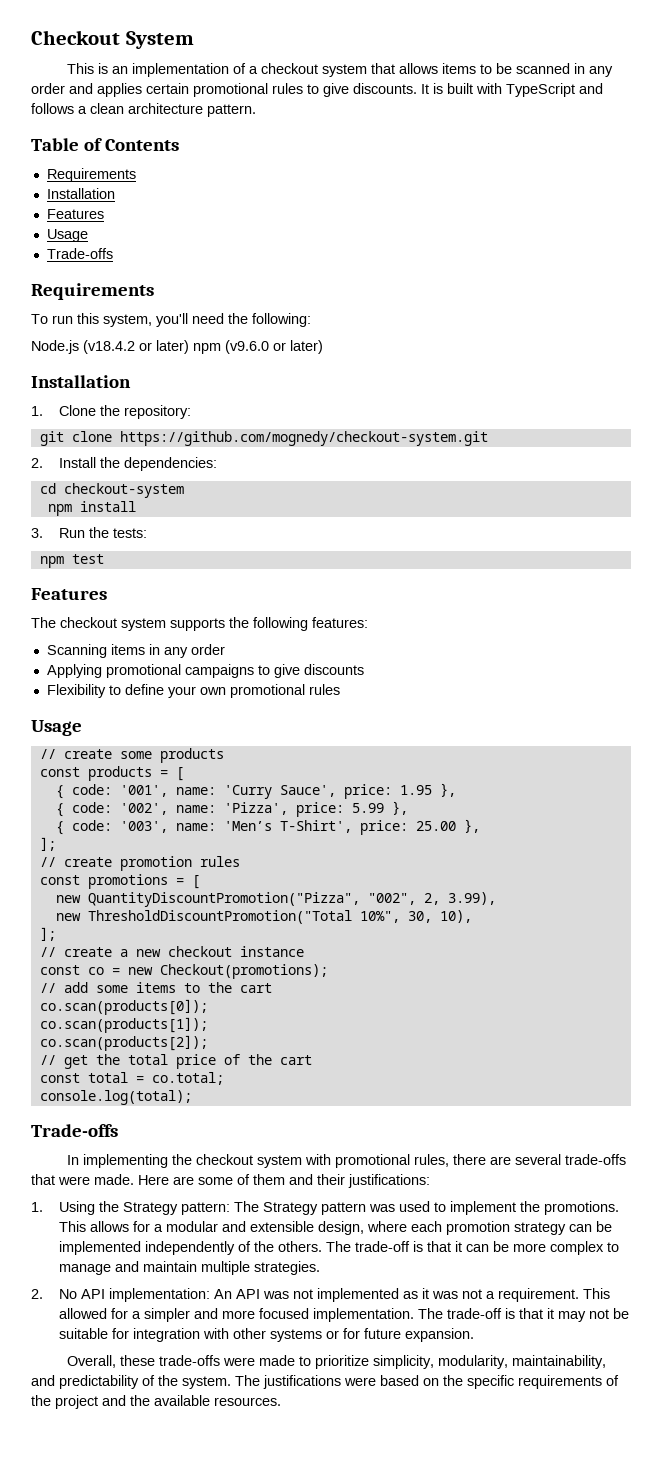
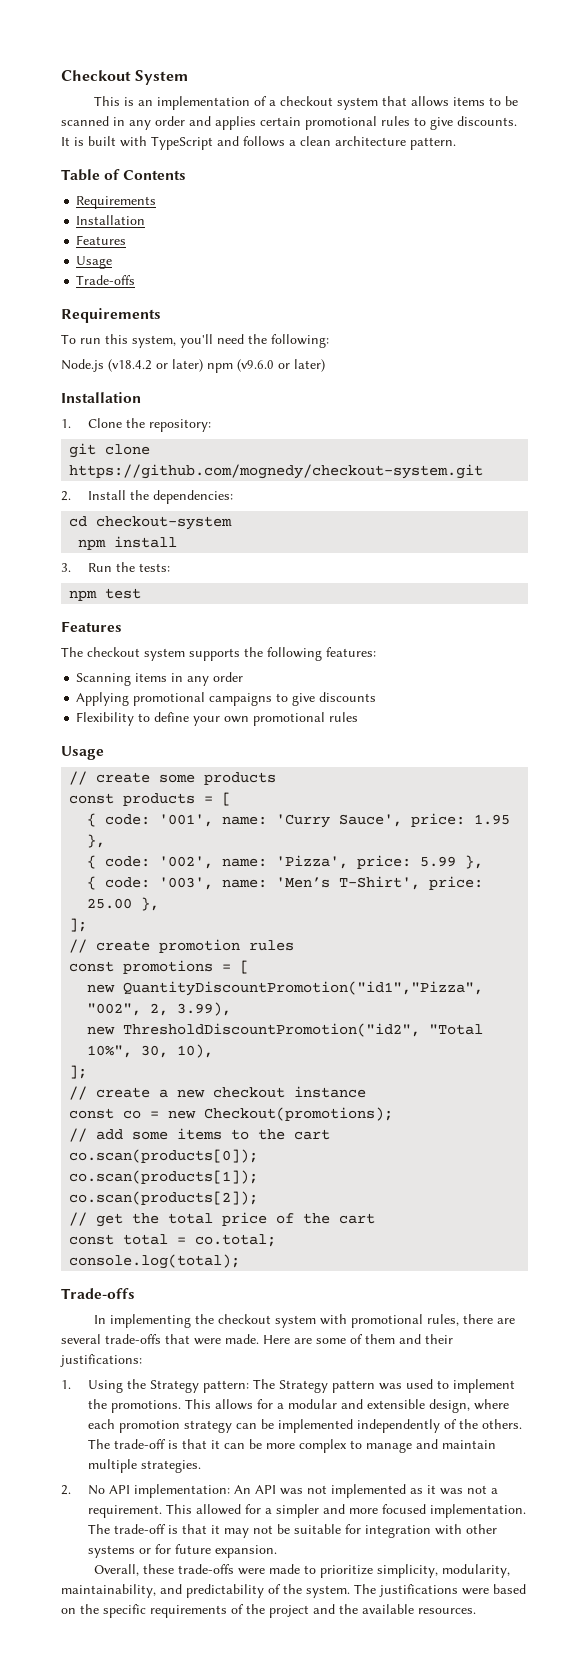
- new QuantityDiscountPromotion("Pizza", "002", 2, 3.99),
+ new QuantityDiscountPromotion("id1","Pizza", "002", 2, 3.99),
- new ThresholdDiscountPromotion("Total 10%", 30, 10),
+ new ThresholdDiscountPromotion("id2", "Total 10%", 30, 10),

